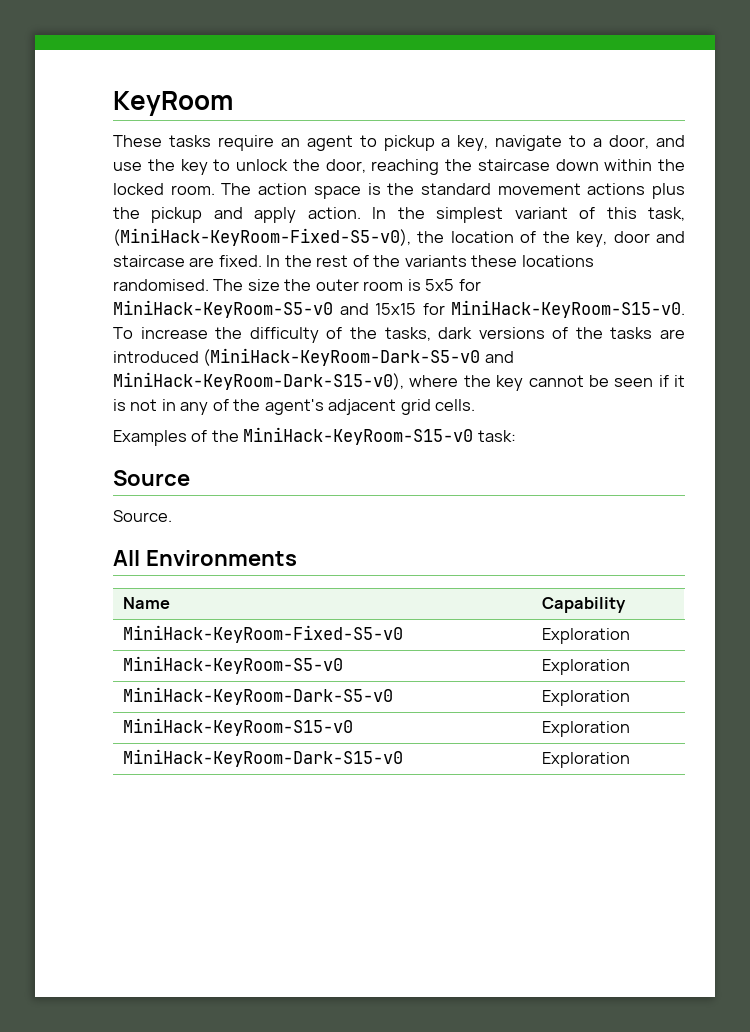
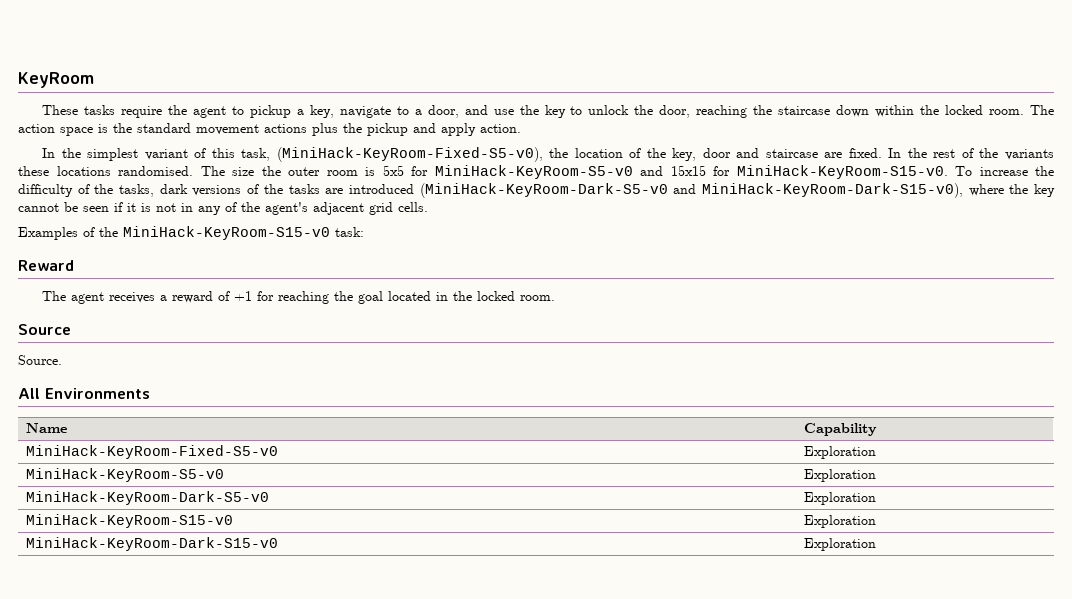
- These tasks require an agent to pickup a key, navigate to a door, and use the key to unlock the door, reaching the staircase down within the locked room.
+ These tasks require the agent to pickup a key, navigate to a door, and use the key to unlock the door, reaching the staircase down within the locked room.
- The action space is the standard movement actions plus the pickup and apply action. In the simplest variant of this task, (MiniHack-KeyRoom-Fixed-S5-v0), the location of the key, door and staircase are fixed.
+ The action space is the standard movement actions plus the pickup and apply action.
+ In the simplest variant of this task, (MiniHack-KeyRoom-Fixed-S5-v0), the location of the key, door and staircase are fixed.
+ Reward
+ The agent receives a reward of +1 for reaching the goal located in the locked room.

